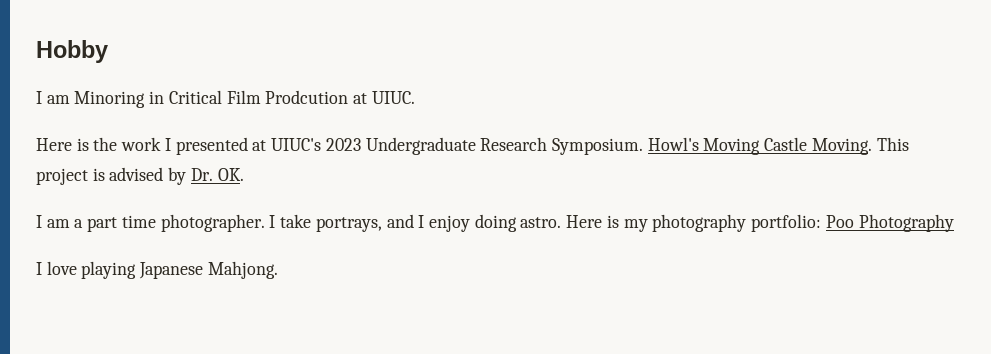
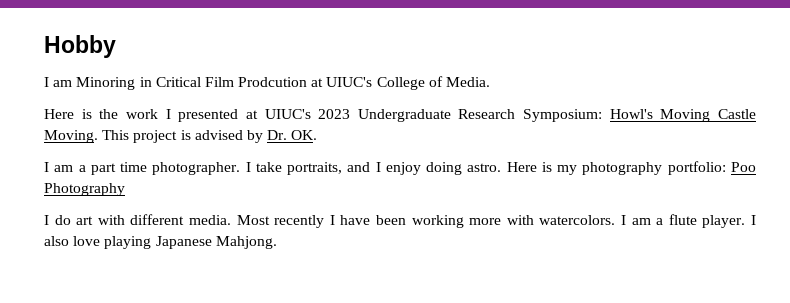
- I am Minoring in Critical Film Prodcution at UIUC.
+ I am Minoring in Critical Film Prodcution at UIUC's College of Media.
- Here is the work I presented at UIUC's 2023 Undergraduate Research Symposium. Howl's Moving Castle Moving.
+ Here is the work I presented at UIUC's 2023 Undergraduate Research Symposium: Howl's Moving Castle Moving.
- I take portrays, and I enjoy doing astro.
+ I take portraits, and I enjoy doing astro.
- I love playing Japanese Mahjong.
+ I do art with different media. Most recently I have been working more with watercolors. I am a flute player. I also love playing Japanese Mahjong.

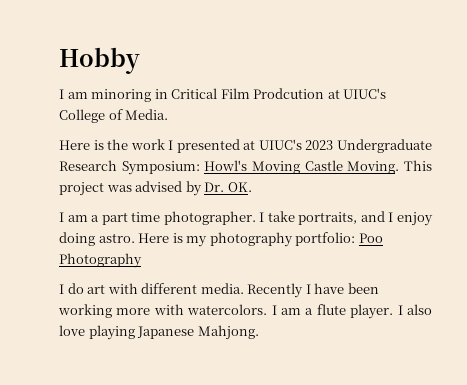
- I am Minoring in Critical Film Prodcution at UIUC's College of Media.
+ I am minoring in Critical Film Prodcution at UIUC's College of Media.
- This project is advised by Dr. OK.
+ This project was advised by Dr. OK.
- Most recently I have been working more with watercolors.
+ Recently I have been working more with watercolors.

